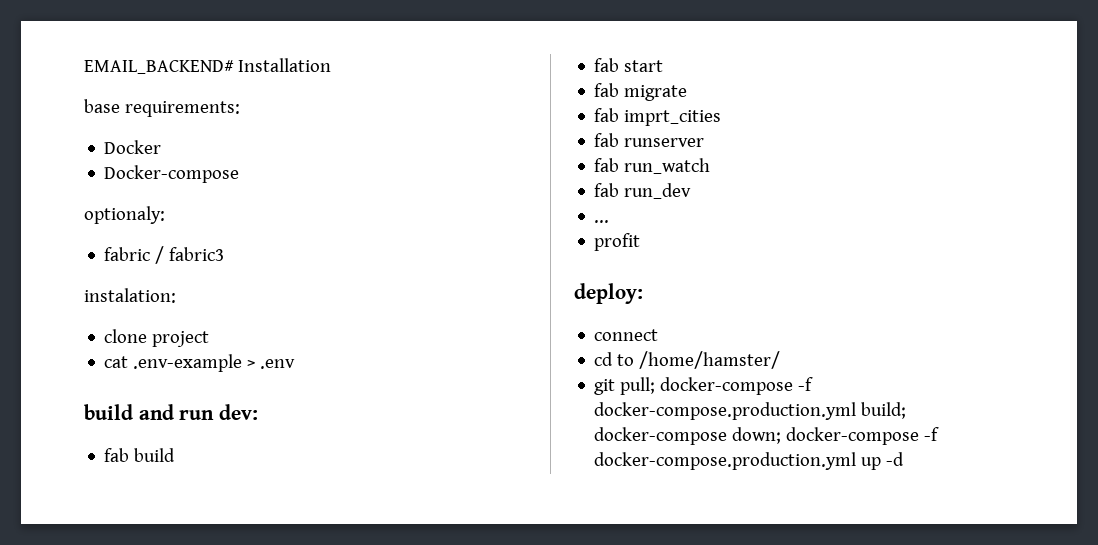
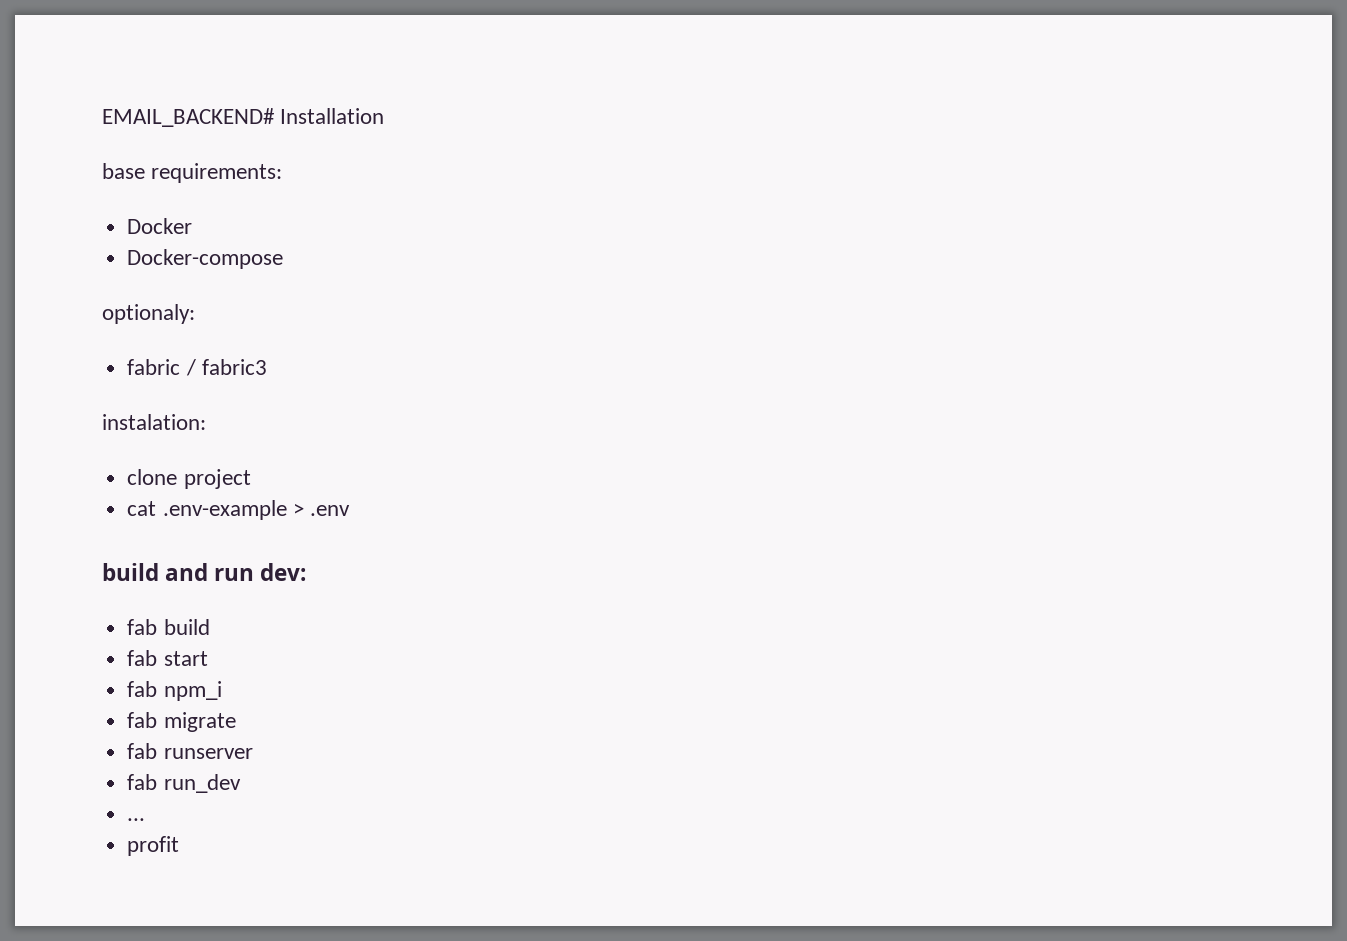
+ fab npm_i
- fab imprt_cities
- fab run_watch
- deploy:
- connect
- cd to /home/hamster/
- git pull; docker-compose -f docker-compose.production.yml build; docker-compose down; docker-compose -f docker-compose.production.yml up -d

